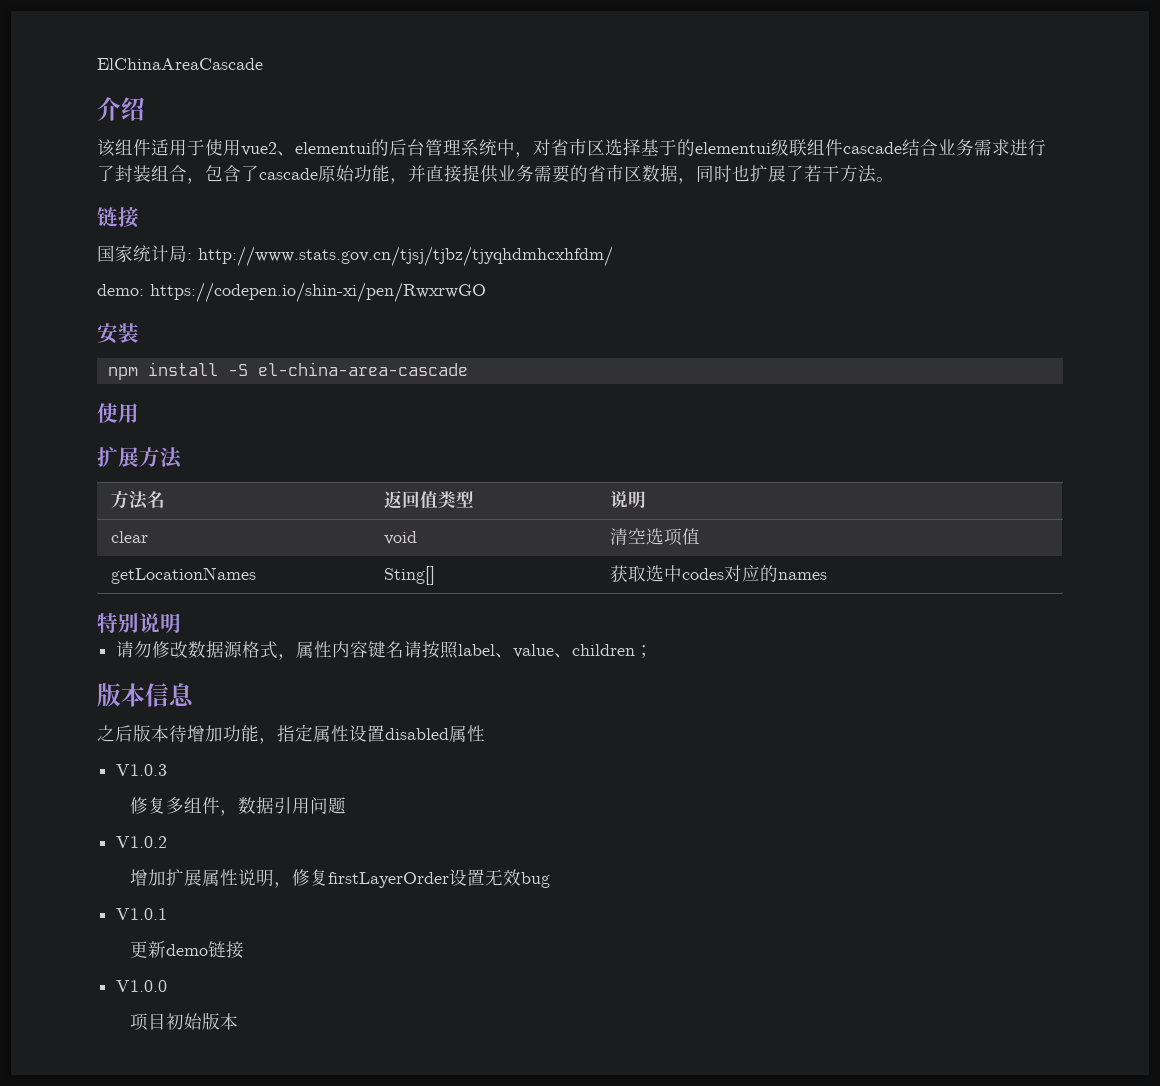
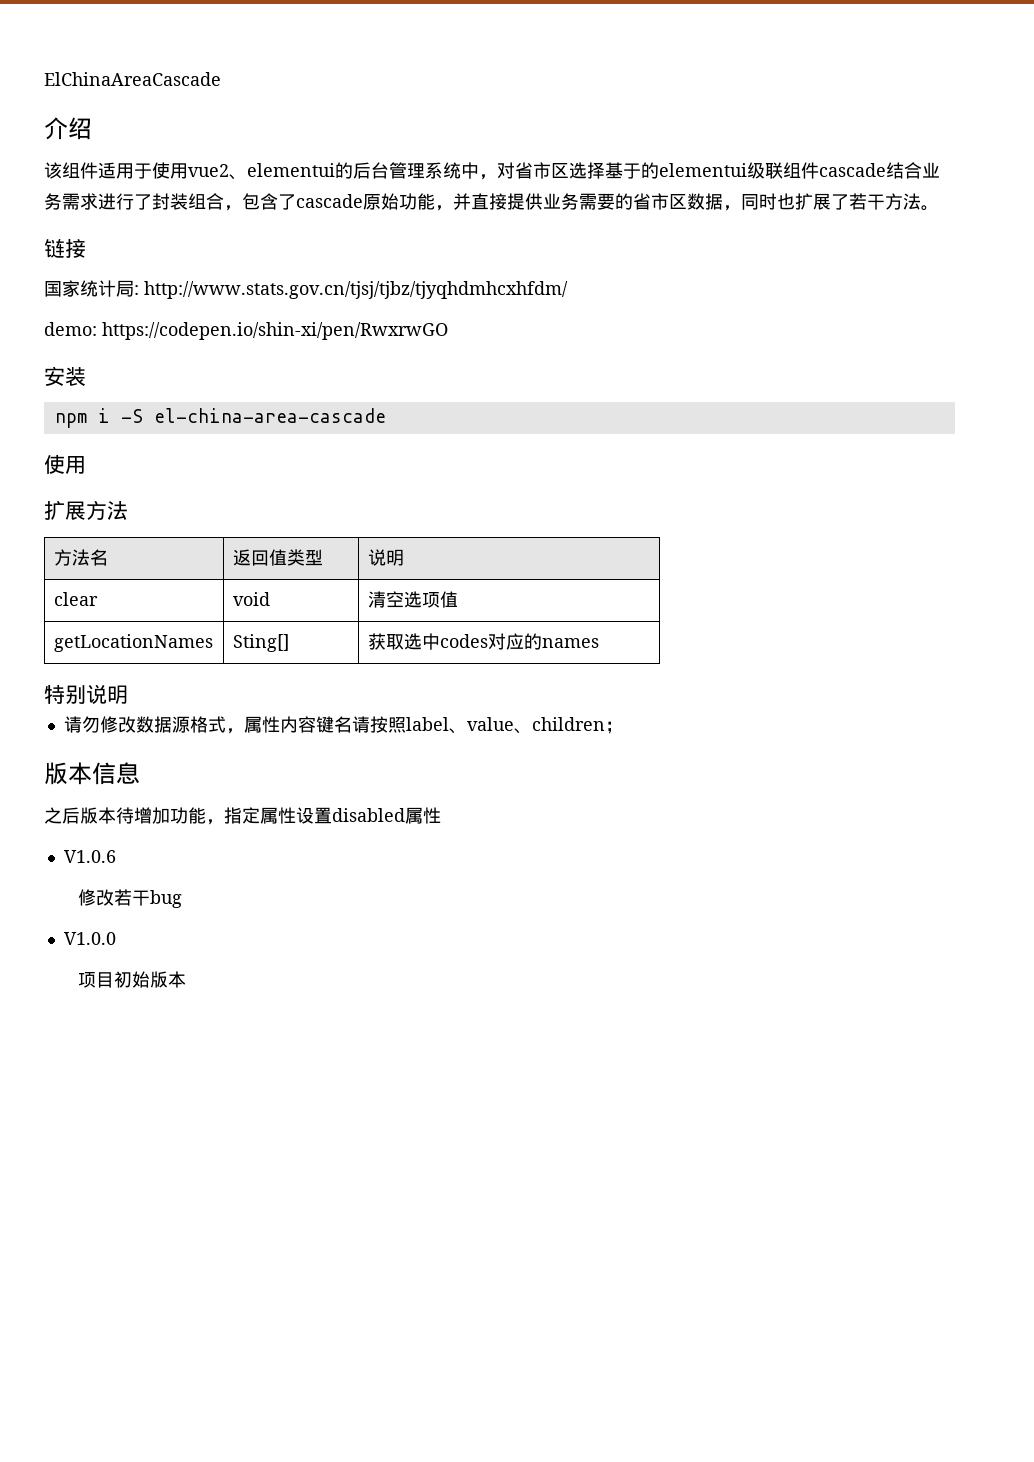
- npm install -S el-china-area-cascade
+ npm i -S el-china-area-cascade
- V1.0.3
- 修复多组件，数据引用问题
- V1.0.2
- 增加扩展属性说明，修复firstLayerOrder设置无效bug
- V1.0.1
- 更新demo链接
+ V1.0.6
+ 修改若干bug

